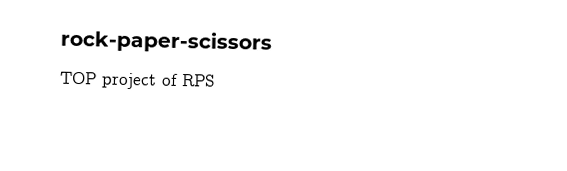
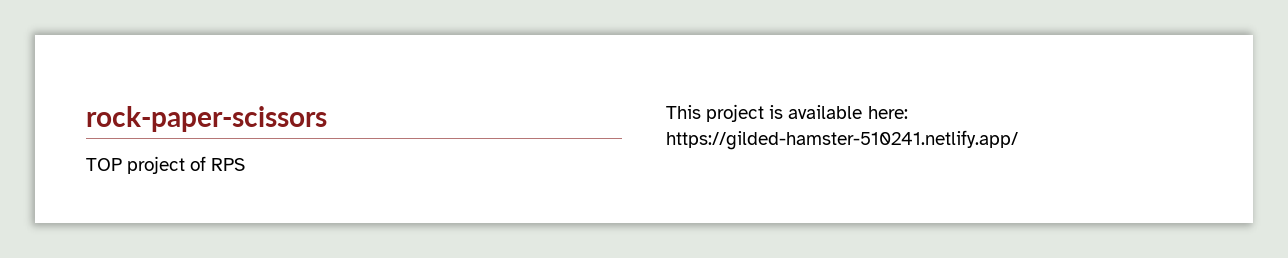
+ This project is available here: https://gilded-hamster-510241.netlify.app/

